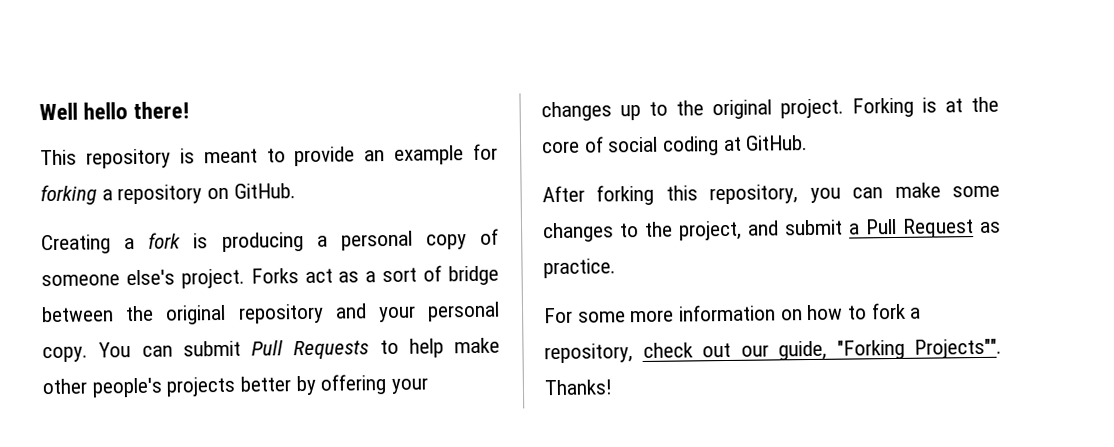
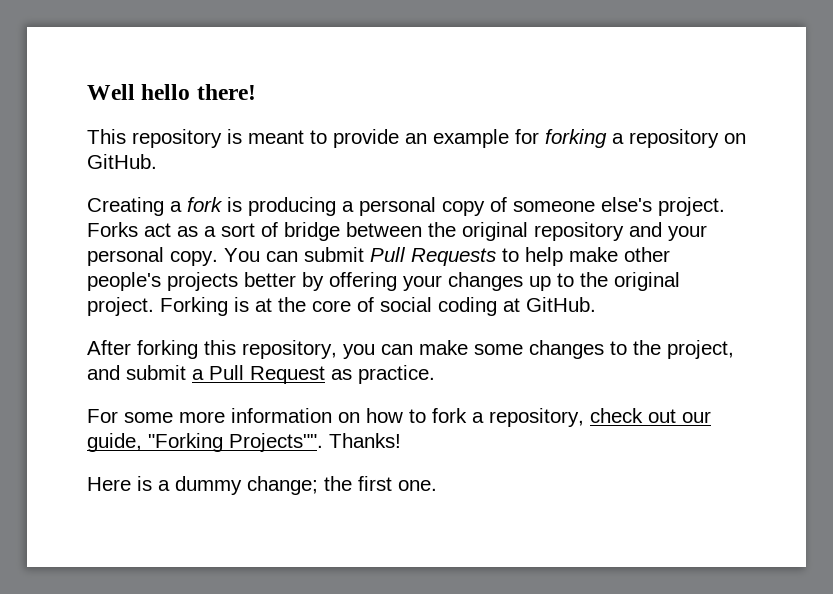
+ Here is a dummy change; the first one.

